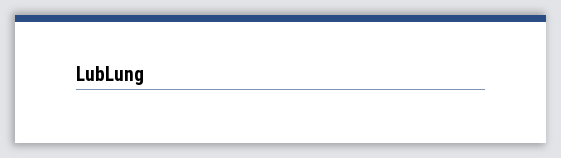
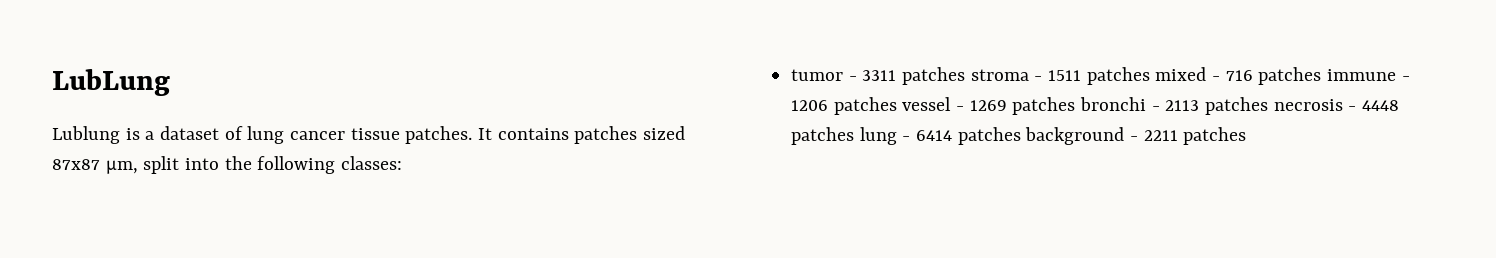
+ Lublung is a dataset of lung cancer tissue patches. It contains patches sized 87x87 μm, split into the following classes:
+ tumor - 3311 patches stroma - 1511 patches mixed - 716 patches immune - 1206 patches vessel - 1269 patches bronchi - 2113 patches necrosis - 4448 patches lung - 6414 patches background - 2211 patches

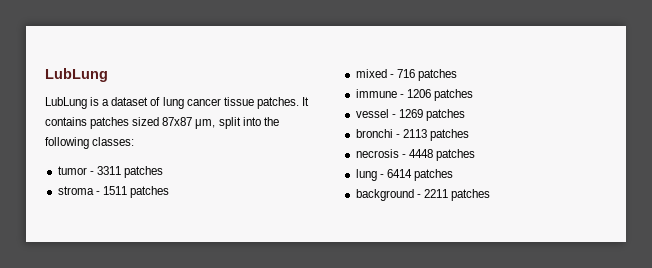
- Lublung is a dataset of lung cancer tissue patches.
+ LubLung is a dataset of lung cancer tissue patches.
- tumor - 3311 patches stroma - 1511 patches mixed - 716 patches immune - 1206 patches vessel - 1269 patches bronchi - 2113 patches necrosis - 4448 patches lung - 6414 patches background - 2211 patches
+ tumor - 3311 patches
+ stroma - 1511 patches
+ mixed - 716 patches
+ immune - 1206 patches
+ vessel - 1269 patches
+ bronchi - 2113 patches
+ necrosis - 4448 patches
+ lung - 6414 patches
+ background - 2211 patches

